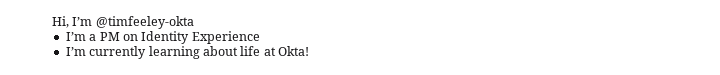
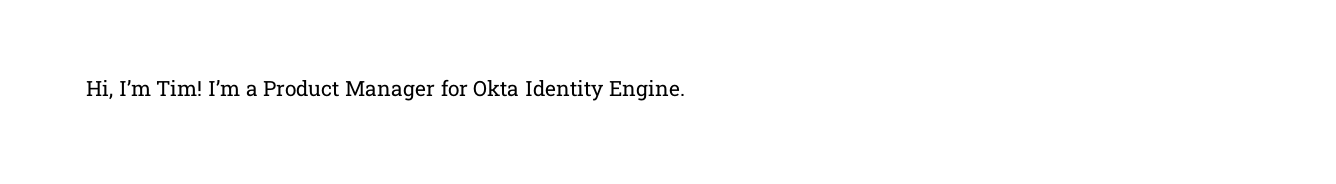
- Hi, I’m @timfeeley-okta
- I’m a PM on Identity Experience
- I’m currently learning about life at Okta!
+ Hi, I’m Tim! I’m a Product Manager for Okta Identity Engine.

